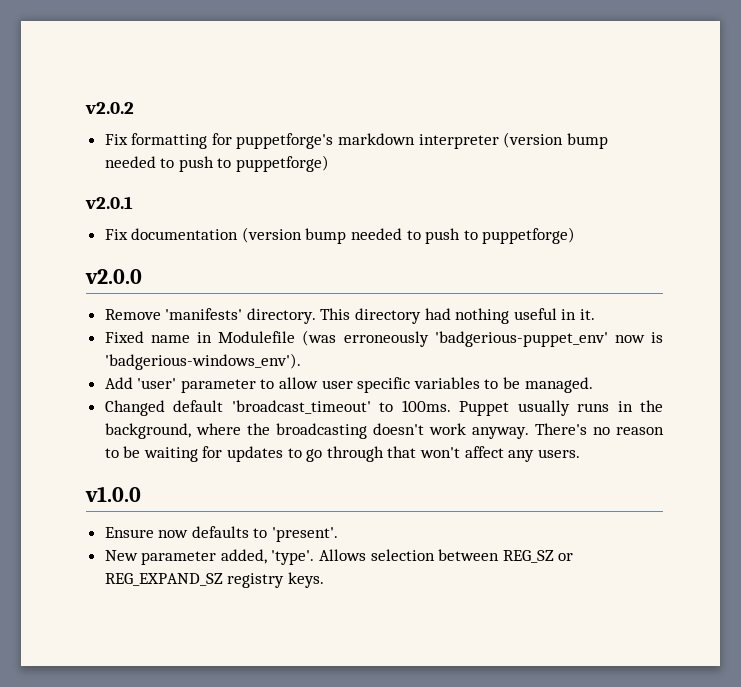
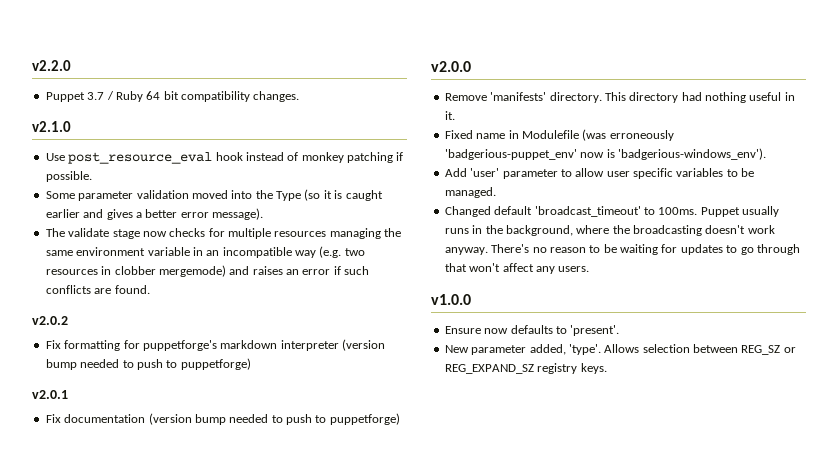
+ v2.2.0
+ Puppet 3.7 / Ruby 64 bit compatibility changes.
+ v2.1.0
+ Use post_resource_eval hook instead of monkey patching if possible.
+ Some parameter validation moved into the Type (so it is caught earlier and gives a better error message).
+ The validate stage now checks for multiple resources managing the same environment variable in an incompatible way (e.g. two resources in clobber mergemode) and raises an error if such conflicts are found.

